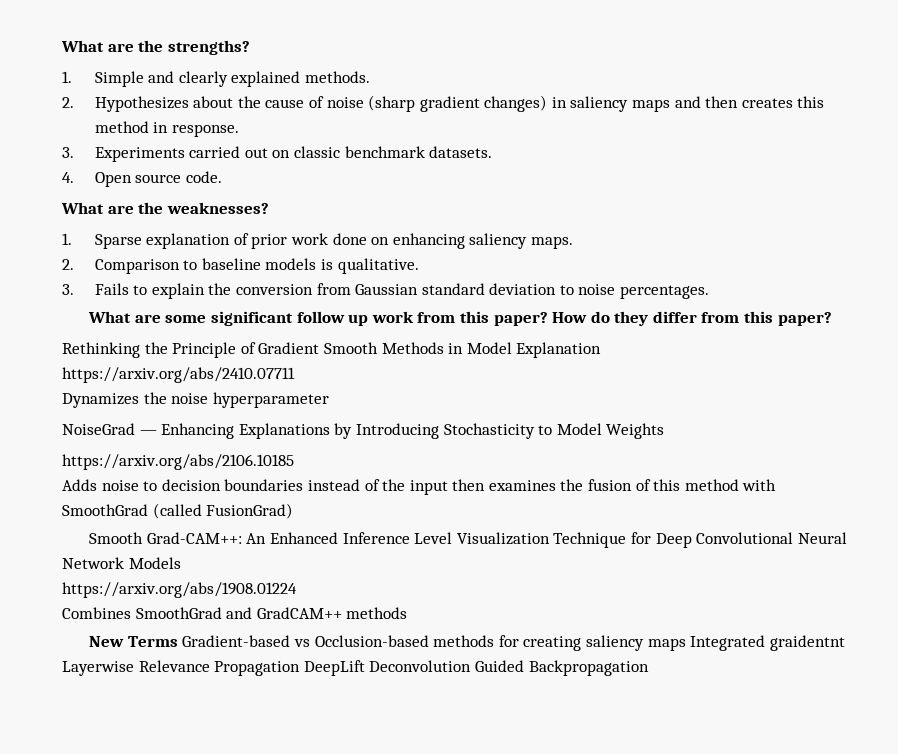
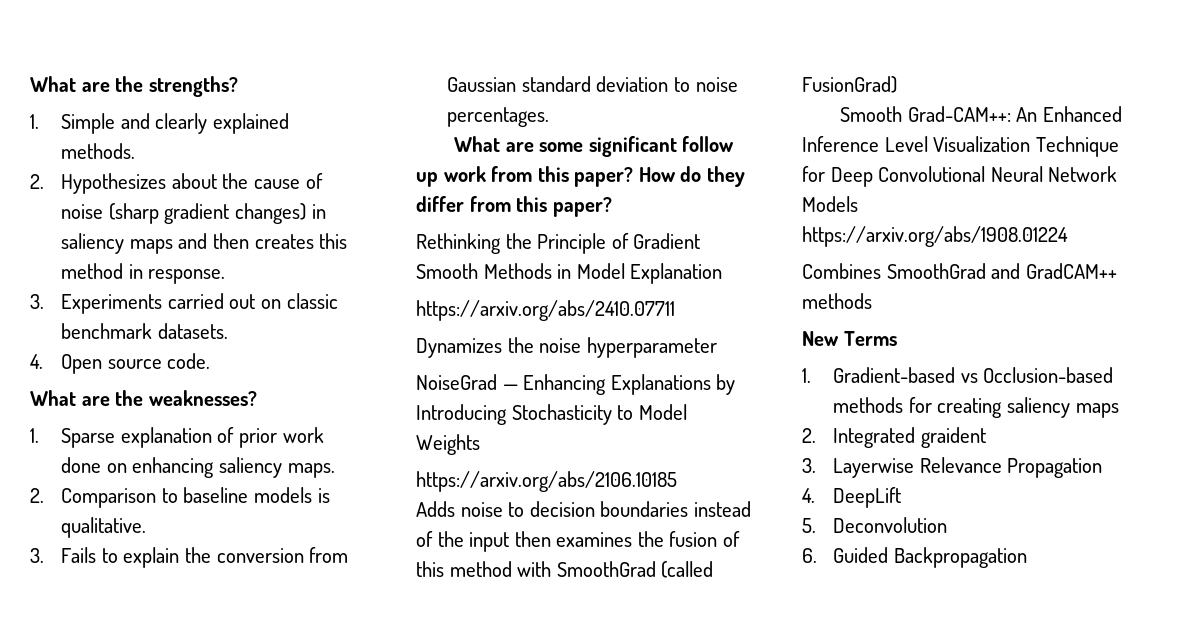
- New Terms Gradient-based vs Occlusion-based methods for creating saliency maps Integrated graidentnt Layerwise Relevance Propagation DeepLift Deconvolution Guided Backpropagation
+ New Terms
+ 1. Gradient-based vs Occlusion-based methods for creating saliency maps
+ 2. Integrated graident
+ 3. Layerwise Relevance Propagation
+ 4. DeepLift
+ 5. Deconvolution
+ 6. Guided Backpropagation

